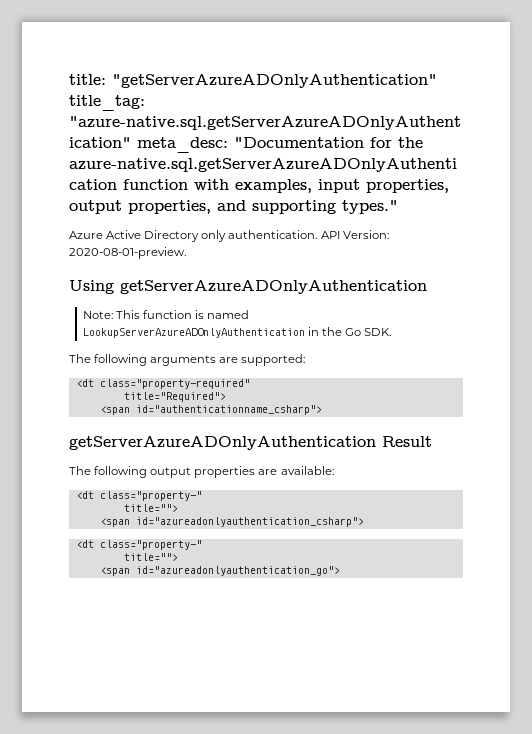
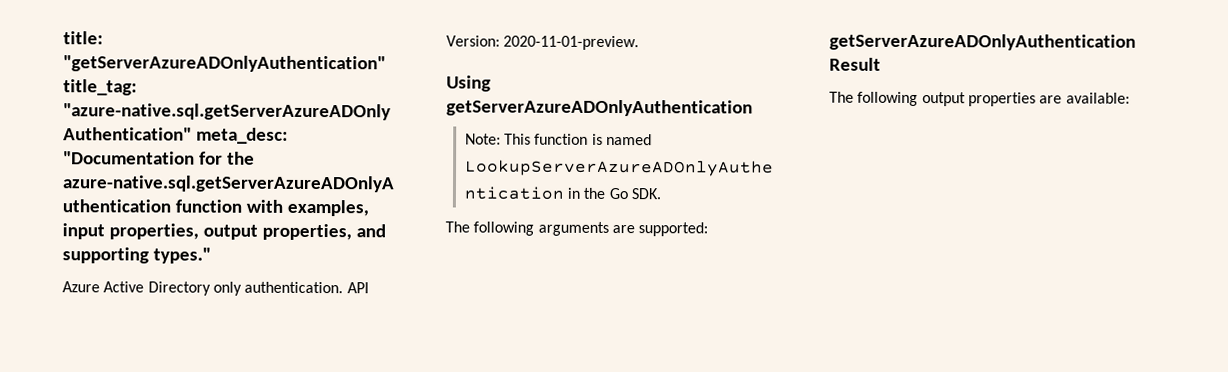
- API Version: 2020-08-01-preview.
+ API Version: 2020-11-01-preview.
- <dt class="property-required"
- title="Required">
- <span id="authenticationname_csharp">
  The following output properties are available:
- <dt class="property-"
- title="">
- <span id="azureadonlyauthentication_csharp">
- <dt class="property-"
- title="">
- <span id="azureadonlyauthentication_go">

